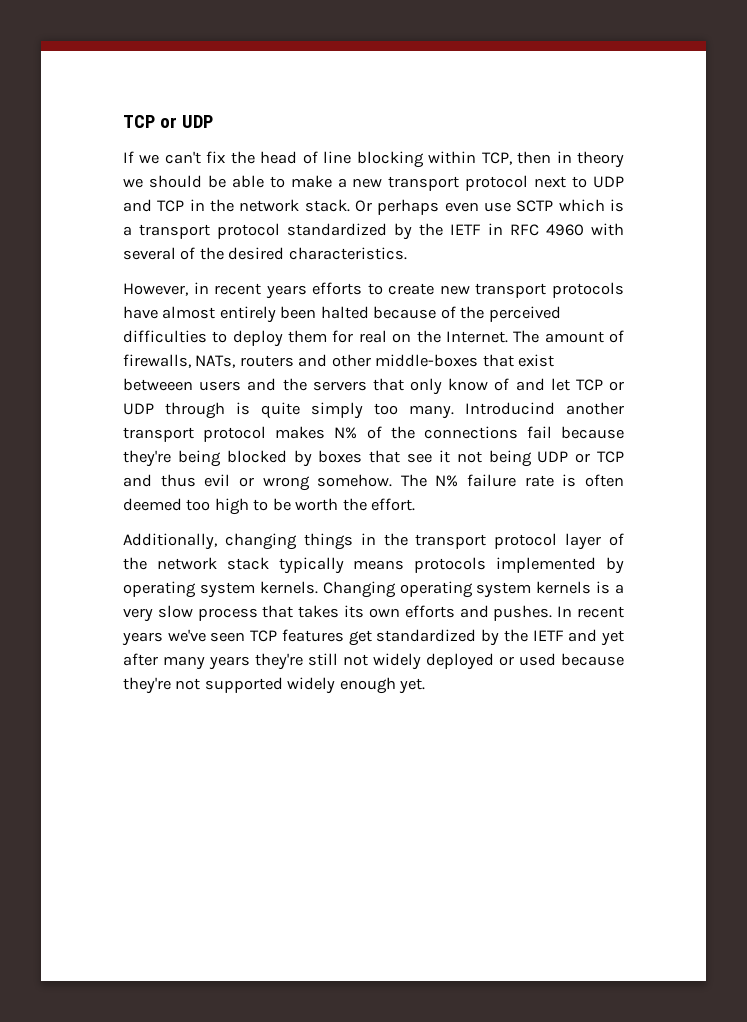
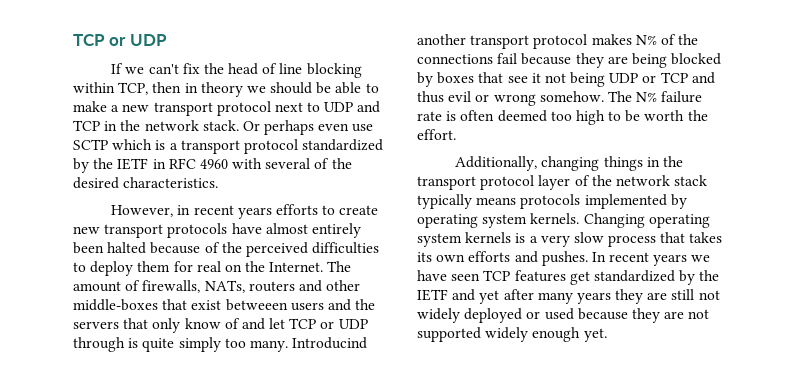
- Introducind another transport protocol makes N% of the connections fail because they're being blocked by boxes that see it not being UDP or TCP and thus evil or wrong somehow.
+ Introducind another transport protocol makes N% of the connections fail because they are being blocked by boxes that see it not being UDP or TCP and thus evil or wrong somehow.
- In recent years we've seen TCP features get standardized by the IETF and yet after many years they're still not widely deployed or used because they're not supported widely enough yet.
+ In recent years we have seen TCP features get standardized by the IETF and yet after many years they are still not widely deployed or used because they are not supported widely enough yet.

